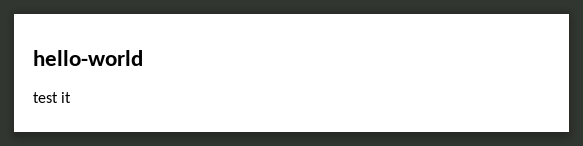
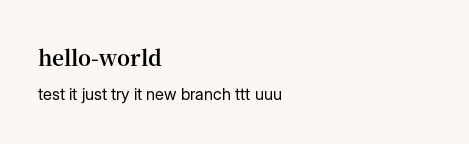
- test it
+ test it just try it new branch ttt uuu

